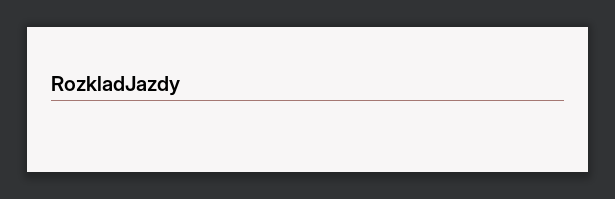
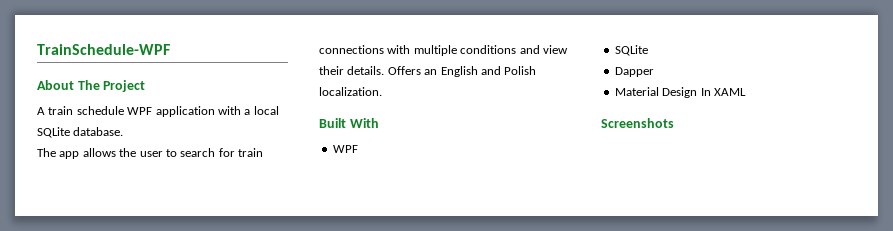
- RozkladJazdy
+ TrainSchedule-WPF
+ About The Project
+ A train schedule WPF application with a local SQLite database.
+ The app allows the user to search for train connections with multiple conditions and view their details. Offers an English and Polish localization.
+ Built With
+ WPF
+ SQLite
+ Dapper
+ Material Design In XAML
+ Screenshots

